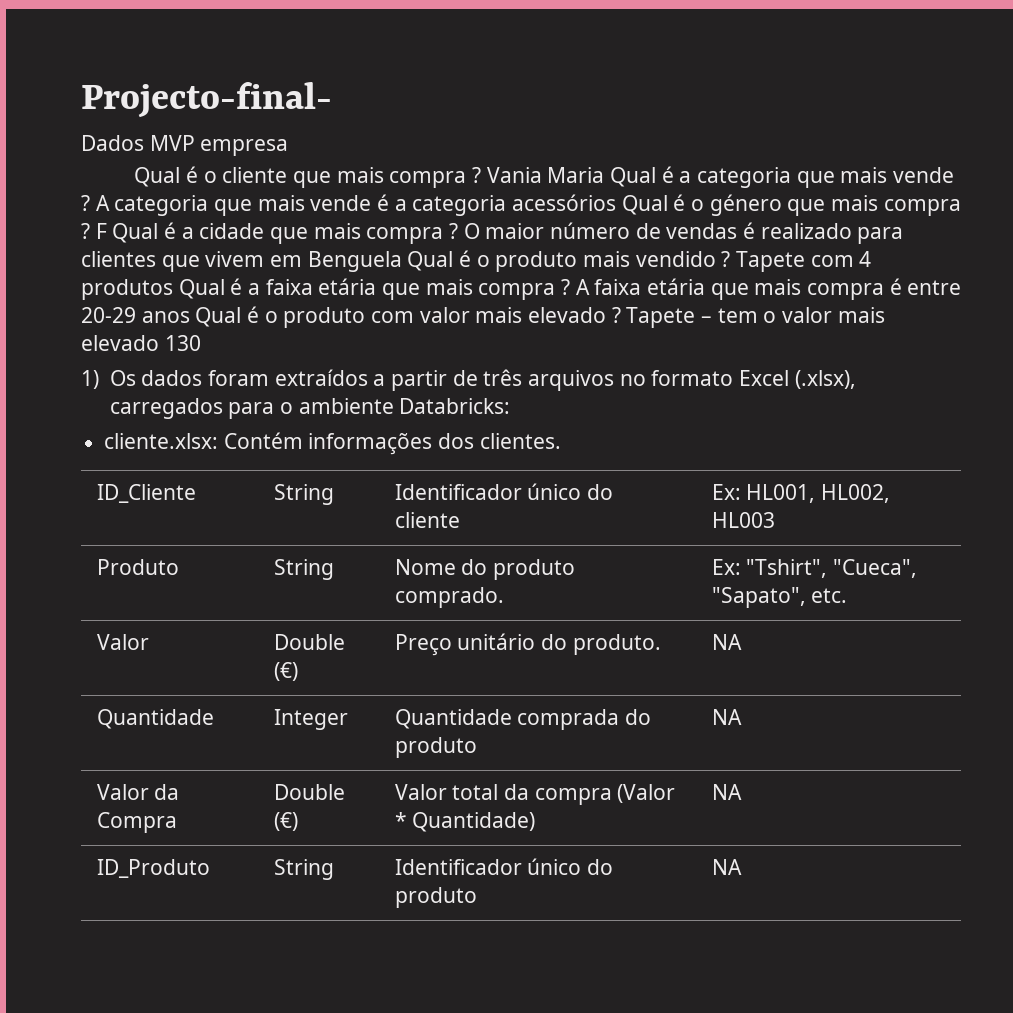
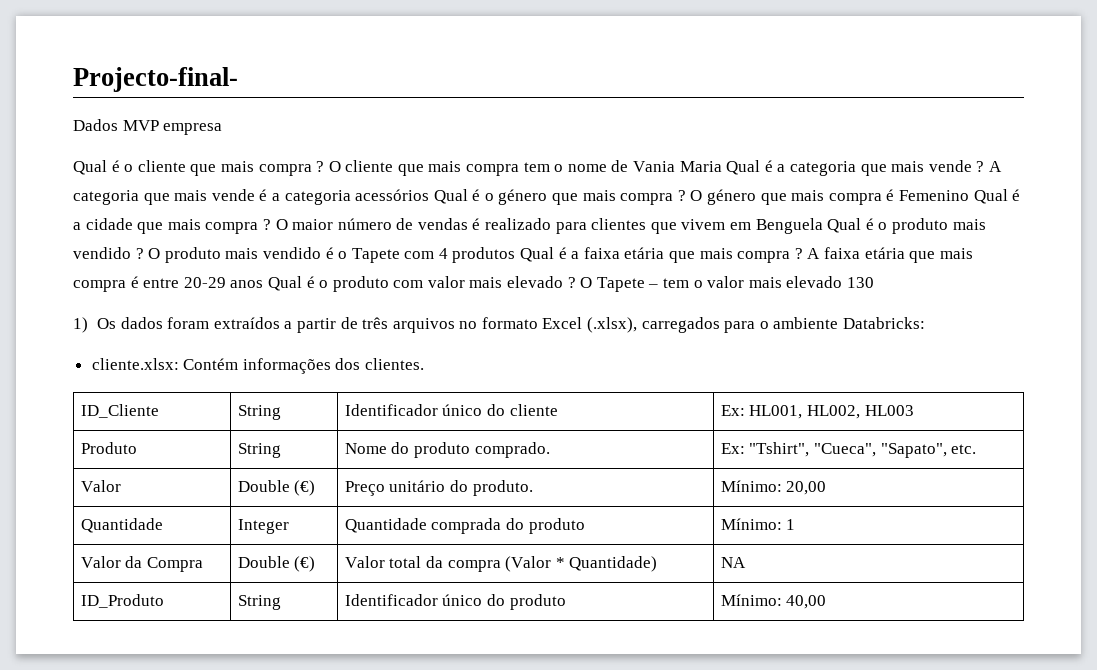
- Vania Maria Qual é a categoria que mais vende ?
+ O cliente que mais compra tem o nome de Vania Maria Qual é a categoria que mais vende ?
- F Qual é a cidade que mais compra ?
+ O género que mais compra é Femenino Qual é a cidade que mais compra ?
- Tapete com 4 produtos Qual é a faixa etária que mais compra ?
+ O produto mais vendido é o Tapete com 4 produtos Qual é a faixa etária que mais compra ?
- Tapete – tem o valor mais elevado 130
+ O Tapete – tem o valor mais elevado 130
- Valor | Double (€) | Preço unitário do produto. | NA
+ Valor | Double (€) | Preço unitário do produto. | Mínimo: 20,00
- Quantidade | Integer | Quantidade comprada do produto | NA
+ Quantidade | Integer | Quantidade comprada do produto | Mínimo: 1
- ID_Produto | String | Identificador único do produto | NA
+ ID_Produto | String | Identificador único do produto | Mínimo: 40,00

